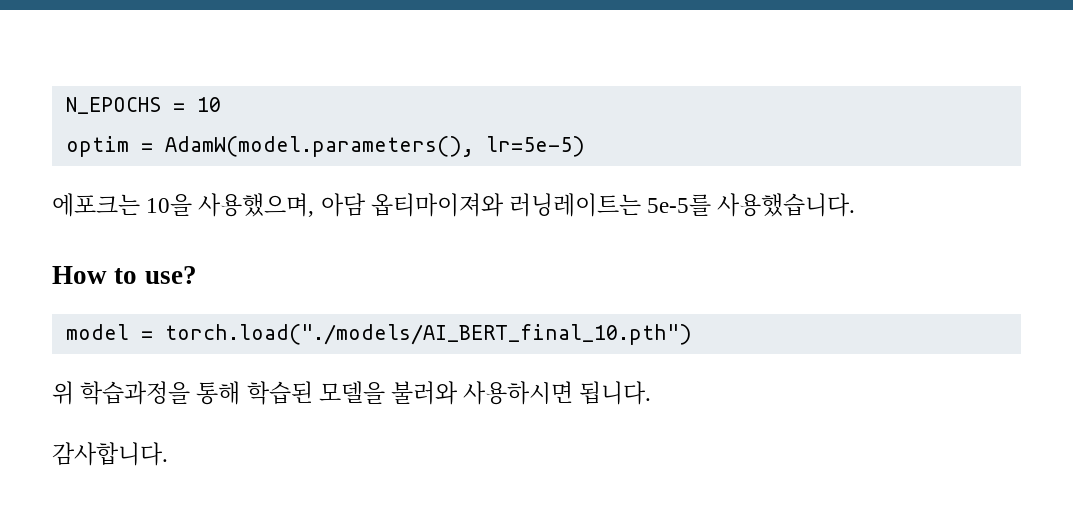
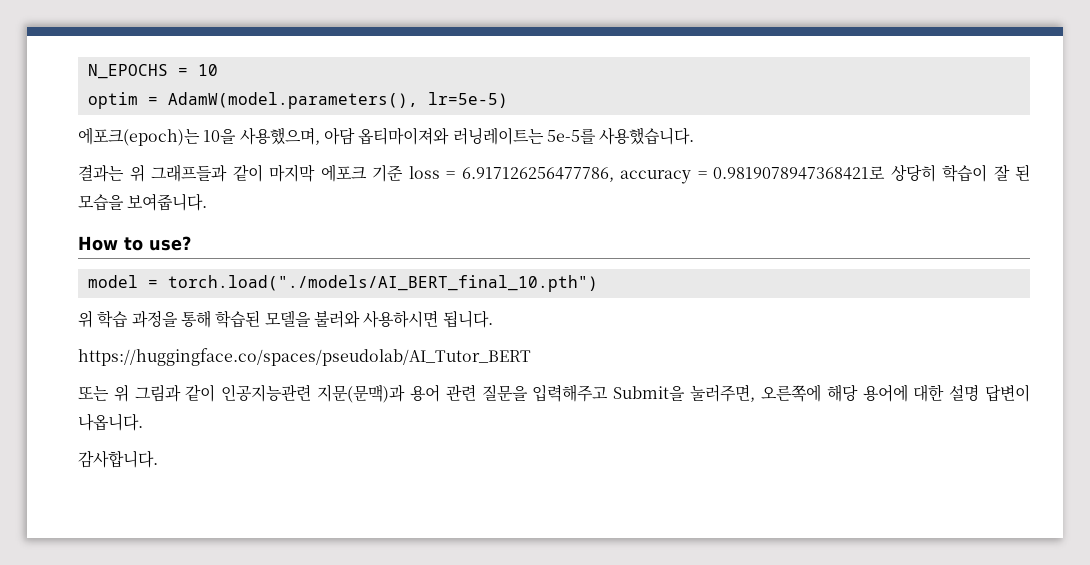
- 에포크는 10을 사용했으며, 아담 옵티마이져와 러닝레이트는 5e-5를 사용했습니다.
+ 에포크(epoch)는 10을 사용했으며, 아담 옵티마이져와 러닝레이트는 5e-5를 사용했습니다.
+ 결과는 위 그래프들과 같이 마지막 에포크 기준 loss = 6.917126256477786, accuracy = 0.9819078947368421로 상당히 학습이 잘 된 모습을 보여줍니다.
- 위 학습과정을 통해 학습된 모델을 불러와 사용하시면 됩니다.
+ 위 학습 과정을 통해 학습된 모델을 불러와 사용하시면 됩니다.
+ https://huggingface.co/spaces/pseudolab/AI_Tutor_BERT
+ 또는 위 그림과 같이 인공지능관련 지문(문맥)과 용어 관련 질문을 입력해주고 Submit을 눌러주면, 오른쪽에 해당 용어에 대한 설명 답변이 나옵니다.

